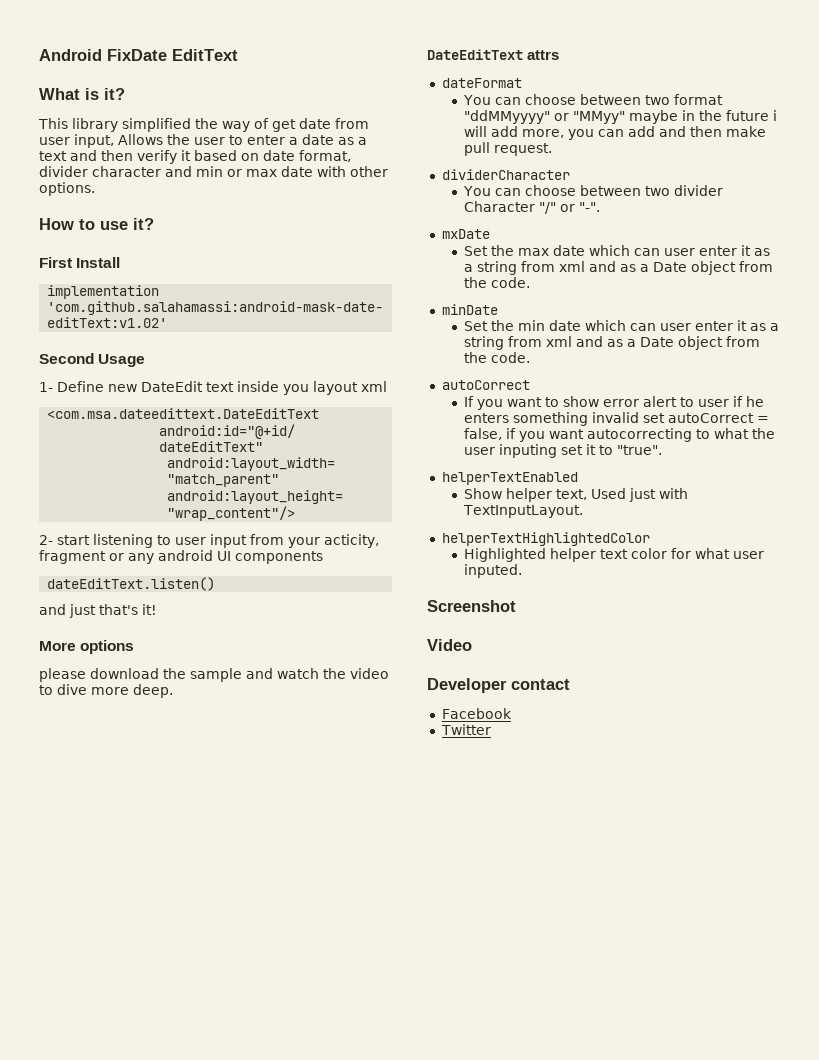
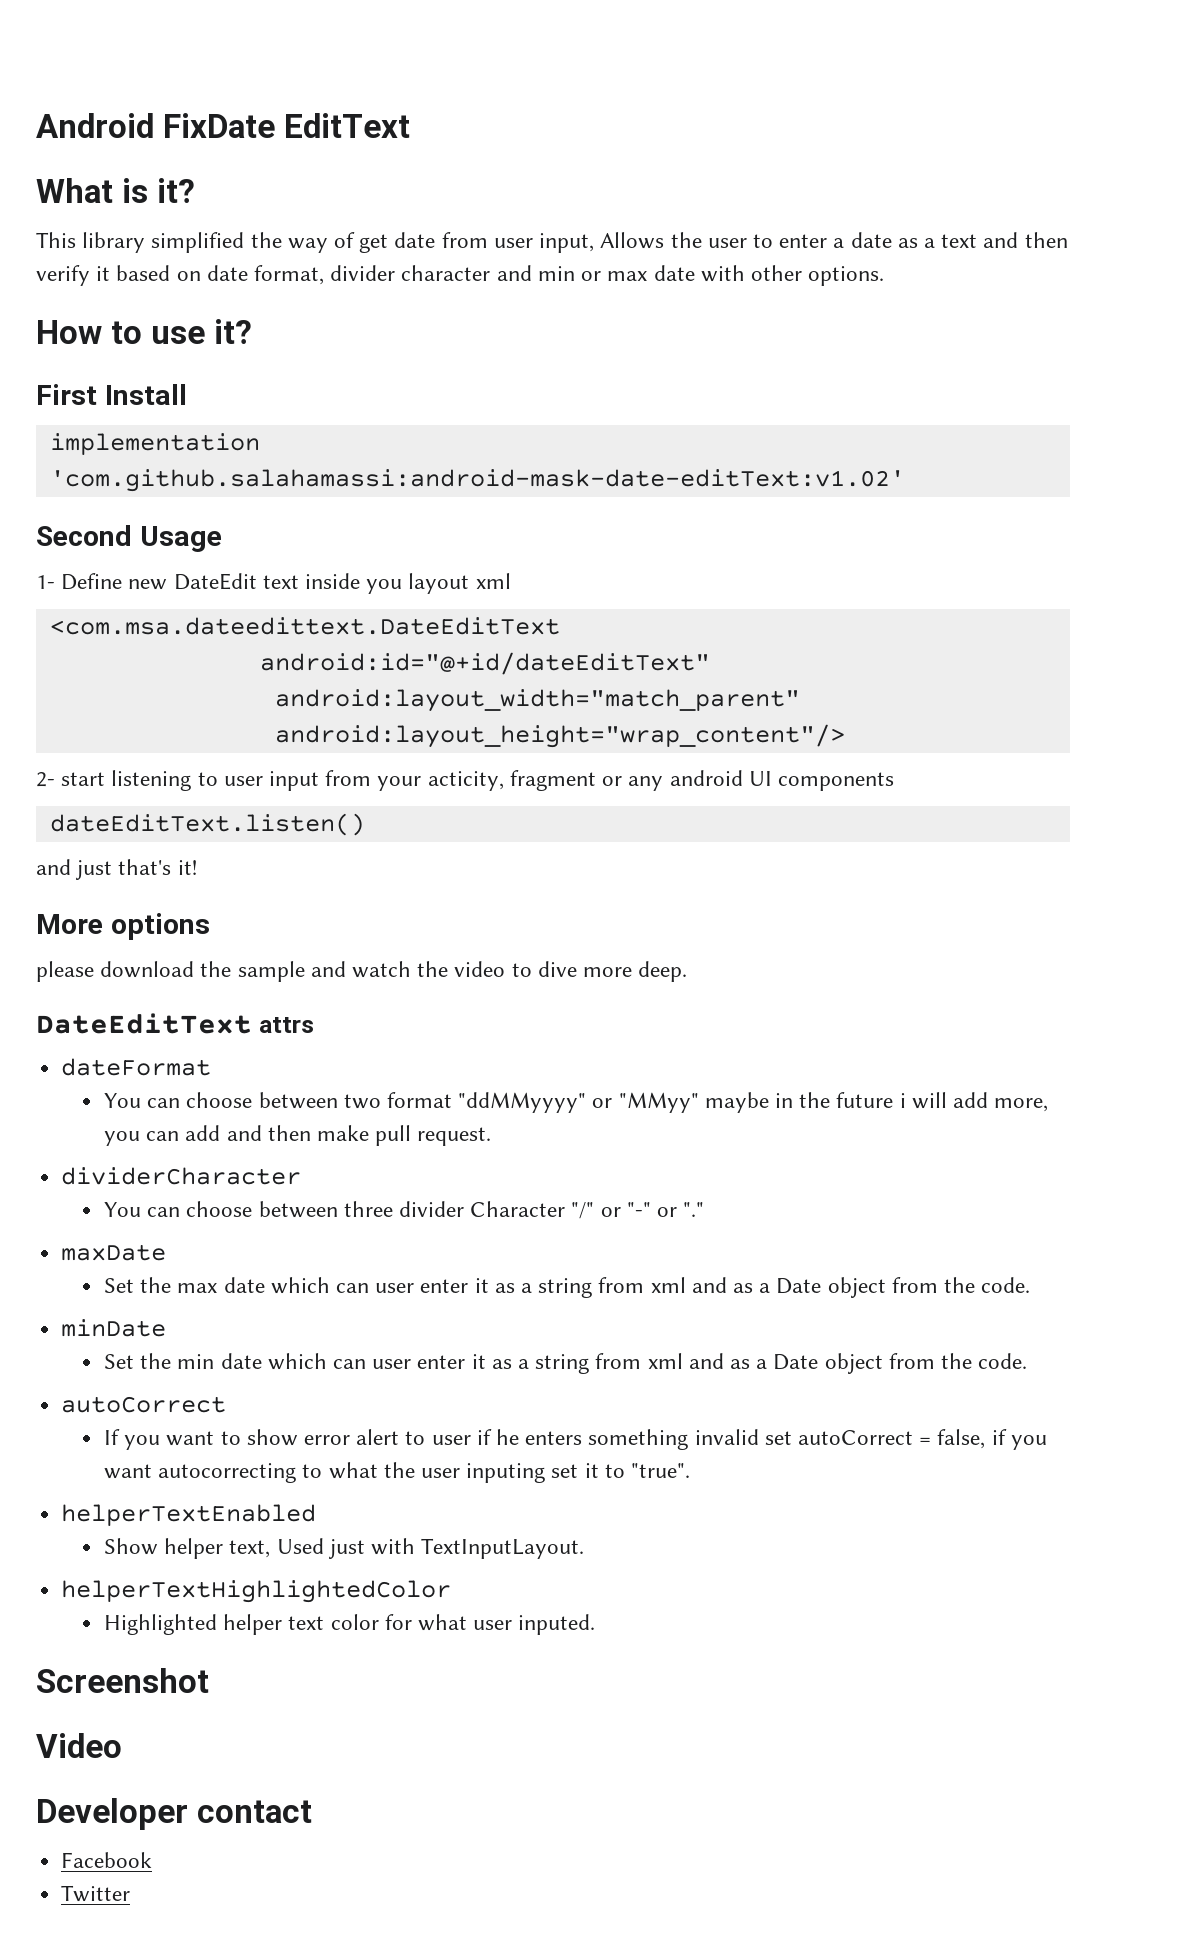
- You can choose between two divider Character "/" or "-".
- mxDate
+ You can choose between three divider Character "/" or "-" or "."
+ maxDate

